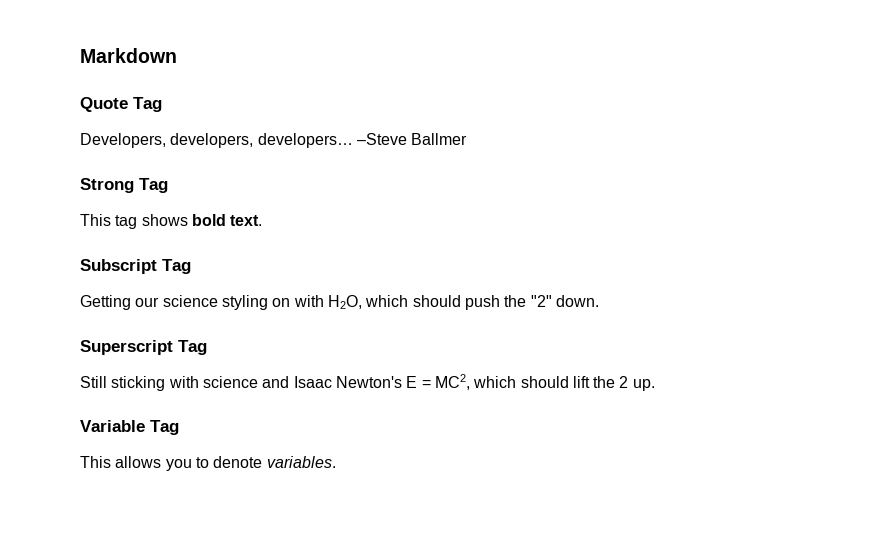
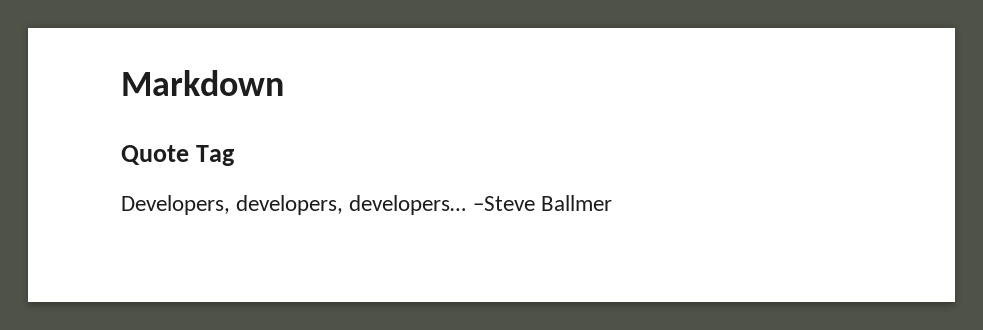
- Strong Tag
- This tag shows bold text.
- Subscript Tag
- Getting our science styling on with H2O, which should push the "2" down.
- Superscript Tag
- Still sticking with science and Isaac Newton's E = MC2, which should lift the 2 up.
- Variable Tag
- This allows you to denote variables.

